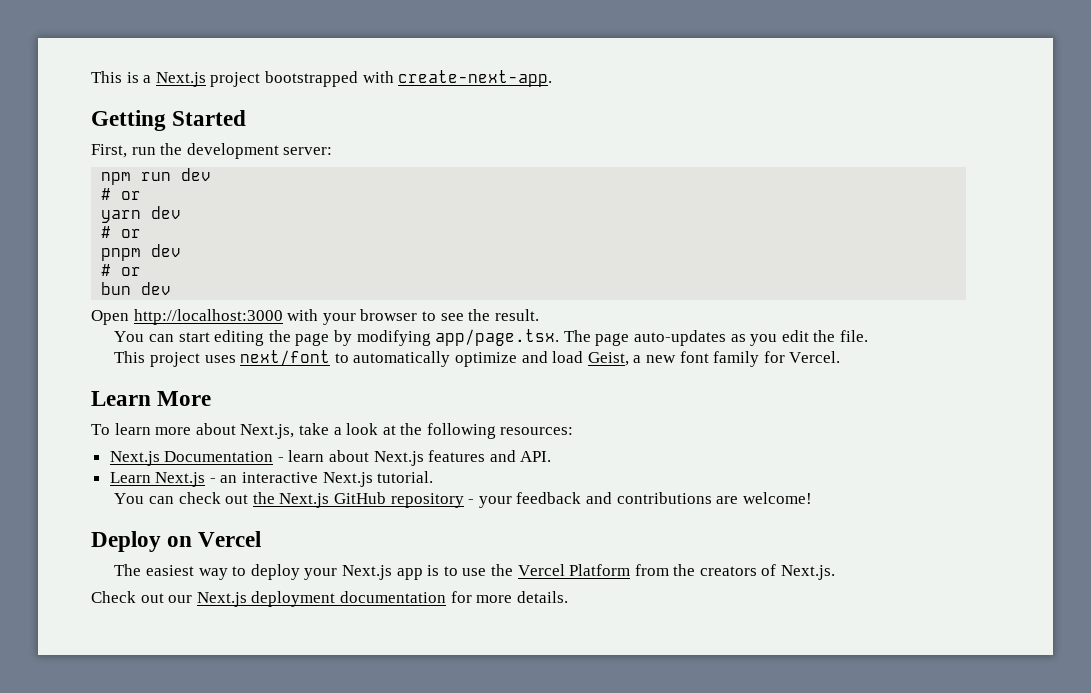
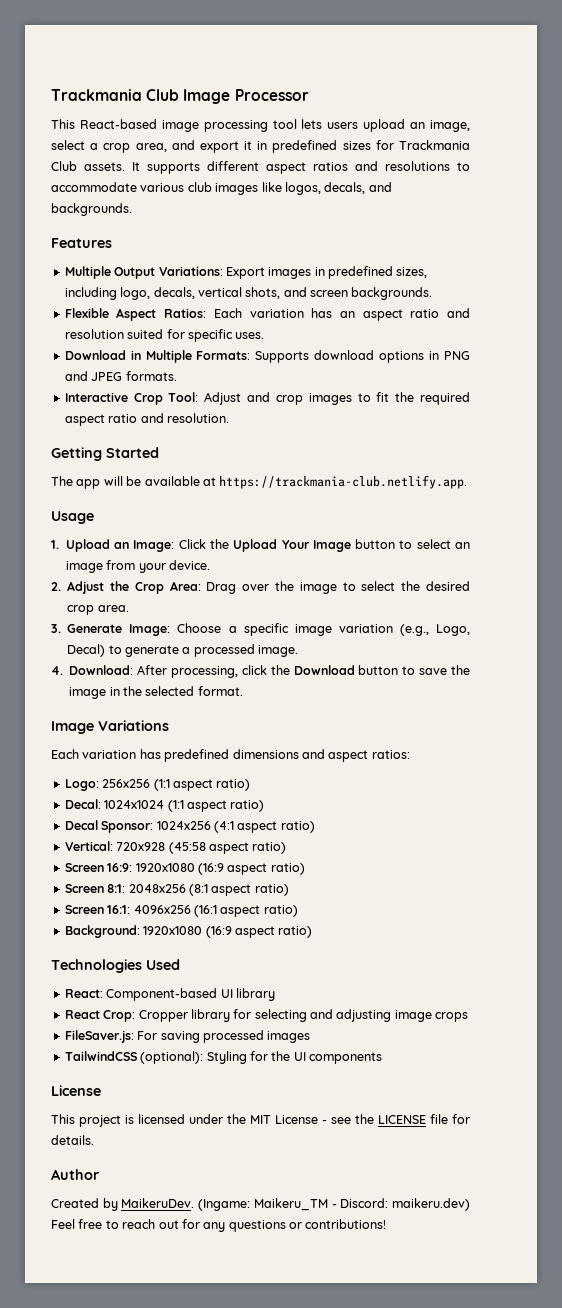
- This is a Next.js project bootstrapped with create-next-app.
+ Trackmania Club Image Processor
+ This React-based image processing tool lets users upload an image, select a crop area, and export it in predefined sizes for Trackmania Club assets. It supports different aspect ratios and resolutions to accommodate various club images like logos, decals, and backgrounds.
+ Features
+ Multiple Output Variations: Export images in predefined sizes, including logo, decals, vertical shots, and screen backgrounds.
+ Flexible Aspect Ratios: Each variation has an aspect ratio and resolution suited for specific uses.
+ Download in Multiple Formats: Supports download options in PNG and JPEG formats.
+ Interactive Crop Tool: Adjust and crop images to fit the required aspect ratio and resolution.
  Getting Started
- First, run the development server:
- npm run dev
- # or
- yarn dev
- # or
- pnpm dev
- # or
- bun dev
- Open http://localhost:3000 with your browser to see the result.
- You can start editing the page by modifying app/page.tsx. The page auto-updates as you edit the file.
- This project uses next/font to automatically optimize and load Geist, a new font family for Vercel.
- Learn More
- To learn more about Next.js, take a look at the following resources:
- Next.js Documentation - learn about Next.js features and API.
- Learn Next.js - an interactive Next.js tutorial.
- You can check out the Next.js GitHub repository - your feedback and contributions are welcome!
- Deploy on Vercel
- The easiest way to deploy your Next.js app is to use the Vercel Platform from the creators of Next.js.
- Check out our Next.js deployment documentation for more details.
+ The app will be available at https://trackmania-club.netlify.app.
+ Usage
+ 1. Upload an Image: Click the Upload Your Image button to select an image from your device.
+ 2. Adjust the Crop Area: Drag over the image to select the desired crop area.
+ 3. Generate Image: Choose a specific image variation (e.g., Logo, Decal) to generate a processed image.
+ 4. Download: After processing, click the Download button to save the image in the selected format.
+ Image Variations
+ Each variation has predefined dimensions and aspect ratios:
+ Logo: 256x256 (1:1 aspect ratio)
+ Decal: 1024x1024 (1:1 aspect ratio)
+ Decal Sponsor: 1024x256 (4:1 aspect ratio)
+ Vertical: 720x928 (45:58 aspect ratio)
+ Screen 16:9: 1920x1080 (16:9 aspect ratio)
+ Screen 8:1: 2048x256 (8:1 aspect ratio)
+ Screen 16:1: 4096x256 (16:1 aspect ratio)
+ Background: 1920x1080 (16:9 aspect ratio)
+ Technologies Used
+ React: Component-based UI library
+ React Crop: Cropper library for selecting and adjusting image crops
+ FileSaver.js: For saving processed images
+ TailwindCSS (optional): Styling for the UI components
+ License
+ This project is licensed under the MIT License - see the LICENSE file for details.
+ Author
+ Created by MaikeruDev. (Ingame: Maikeru_TM - Discord: maikeru.dev) Feel free to reach out for any questions or contributions!

